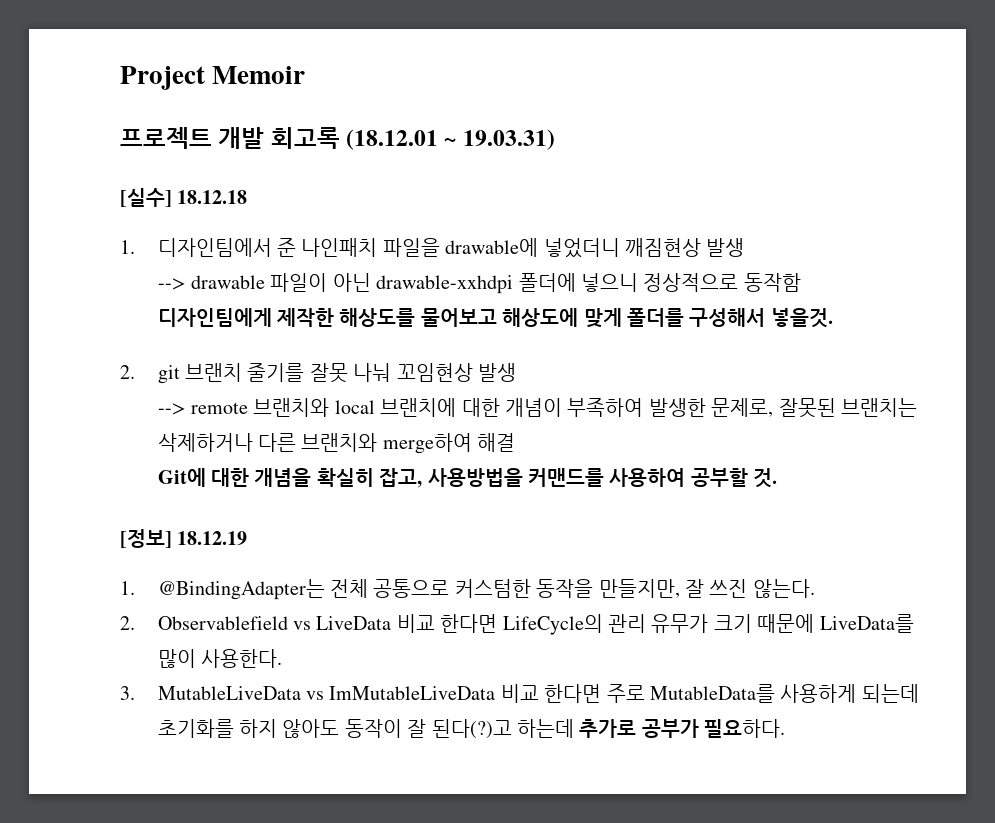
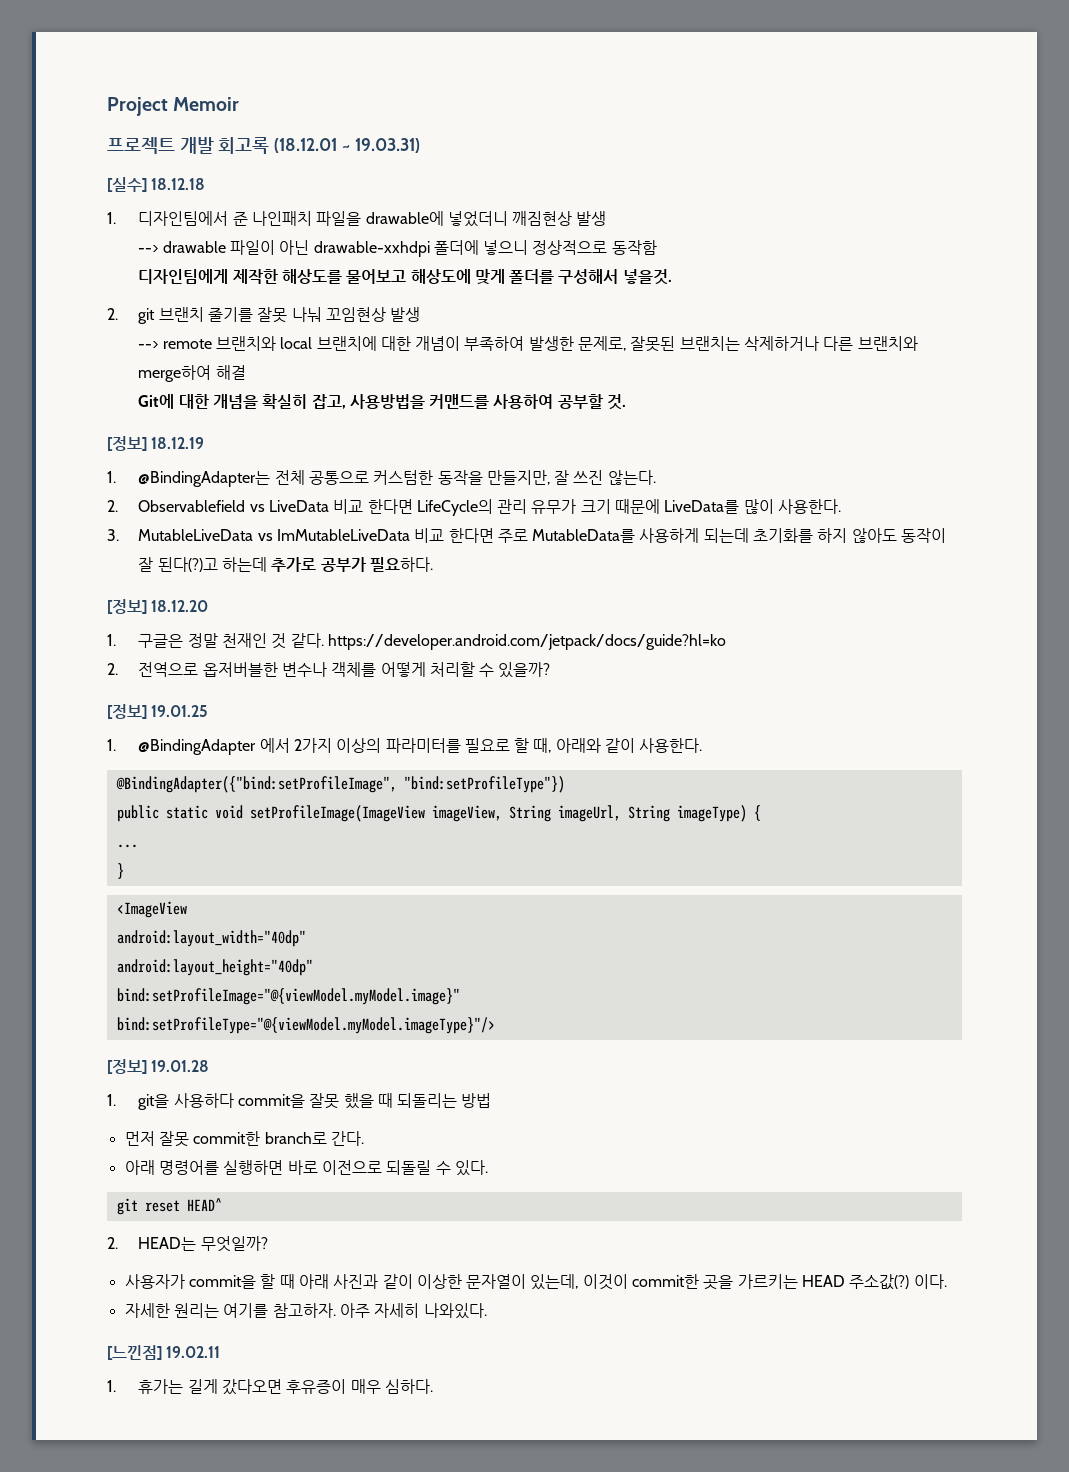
+ [정보] 18.12.20
+ 1. 구글은 정말 천재인 것 같다. https://developer.android.com/jetpack/docs/guide?hl=ko
+ 2. 전역으로 옵저버블한 변수나 객체를 어떻게 처리할 수 있을까?
+ [정보] 19.01.25
+ 1. @BindingAdapter 에서 2가지 이상의 파라미터를 필요로 할 때, 아래와 같이 사용한다.
+ @BindingAdapter({"bind:setProfileImage", "bind:setProfileType"})
+ public static void setProfileImage(ImageView imageView, String imageUrl, String imageType) {
+ ...
+ }
+ <ImageView
+ android:layout_width="40dp"
+ android:layout_height="40dp"
+ bind:setProfileImage="@{viewModel.myModel.image}"
+ bind:setProfileType="@{viewModel.myModel.imageType}"/>
+ [정보] 19.01.28
+ 1. git을 사용하다 commit을 잘못 했을 때 되돌리는 방법
+ 먼저 잘못 commit한 branch로 간다.
+ 아래 명령어를 실행하면 바로 이전으로 되돌릴 수 있다.
+ git reset HEAD^
+ 2. HEAD는 무엇일까?
+ 사용자가 commit을 할 때 아래 사진과 같이 이상한 문자열이 있는데, 이것이 commit한 곳을 가르키는 HEAD 주소값(?) 이다.
+ 자세한 원리는 여기를 참고하자. 아주 자세히 나와있다.
+ [느낀점] 19.02.11
+ 1. 휴가는 길게 갔다오면 후유증이 매우 심하다.

